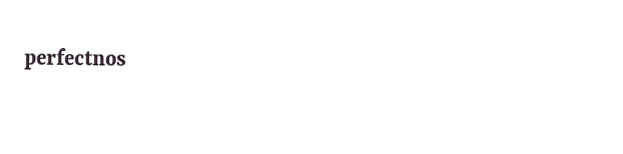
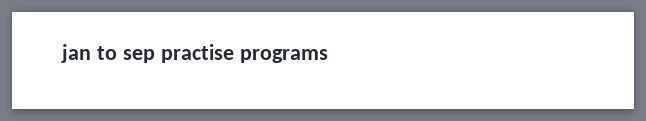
- perfectnos
+ jan to sep practise programs

